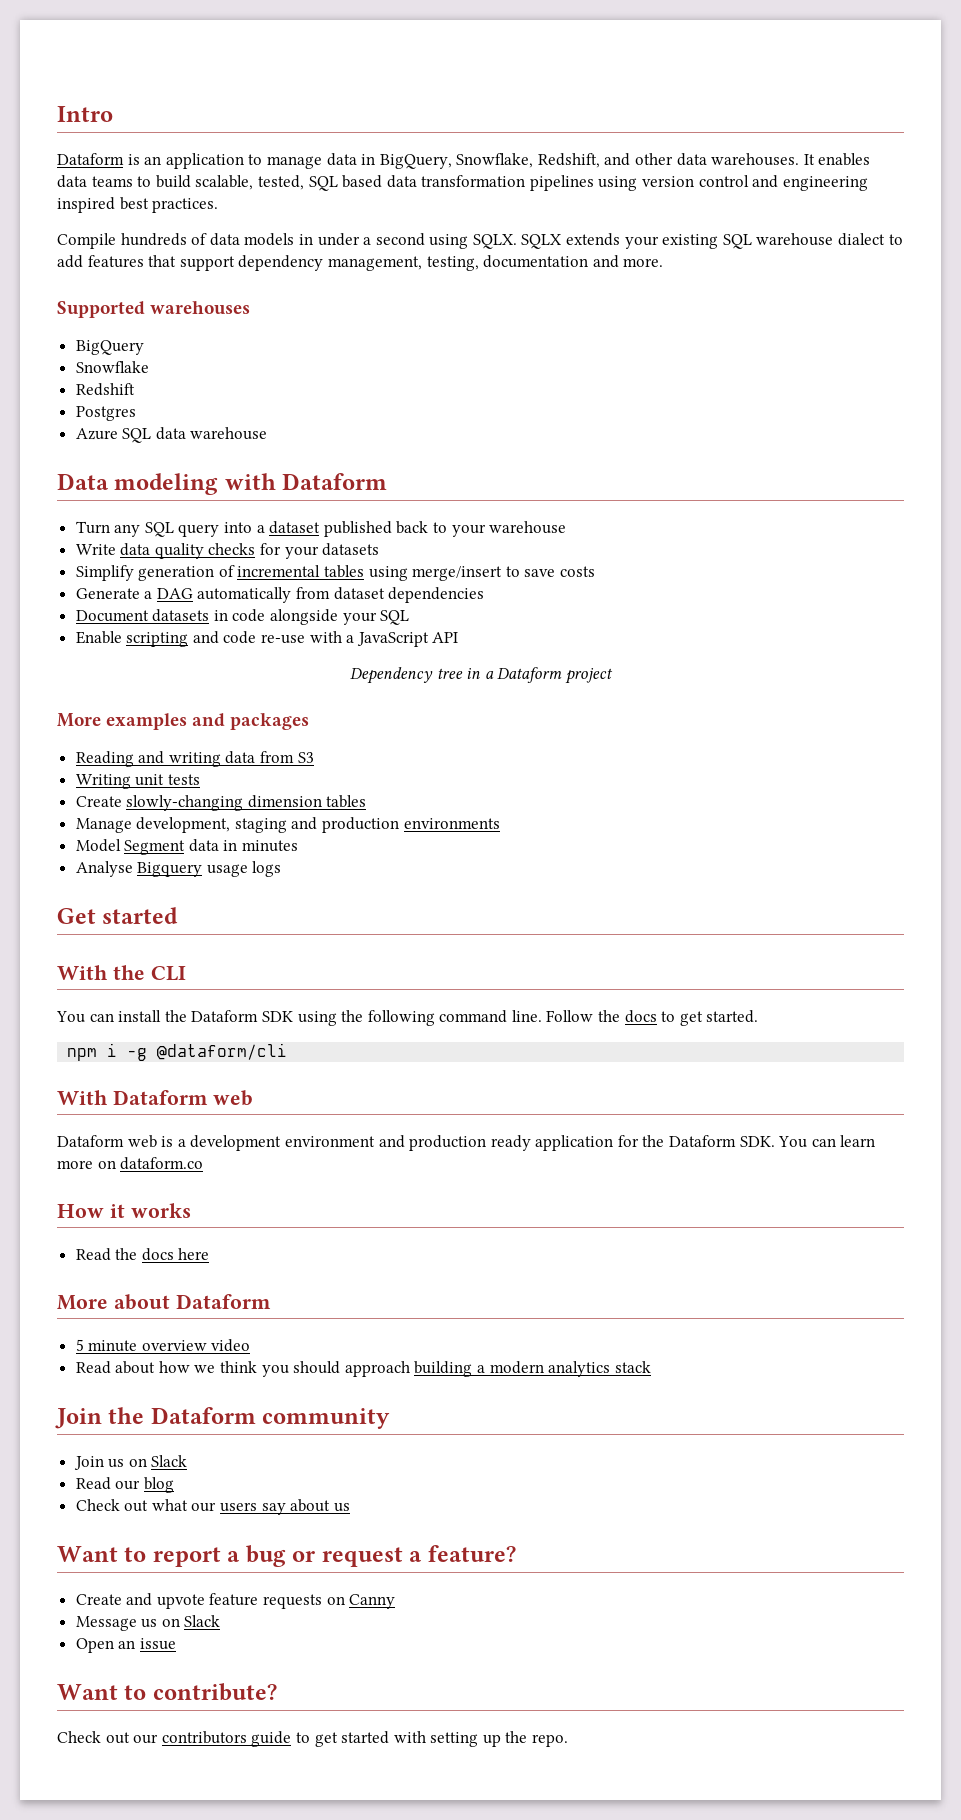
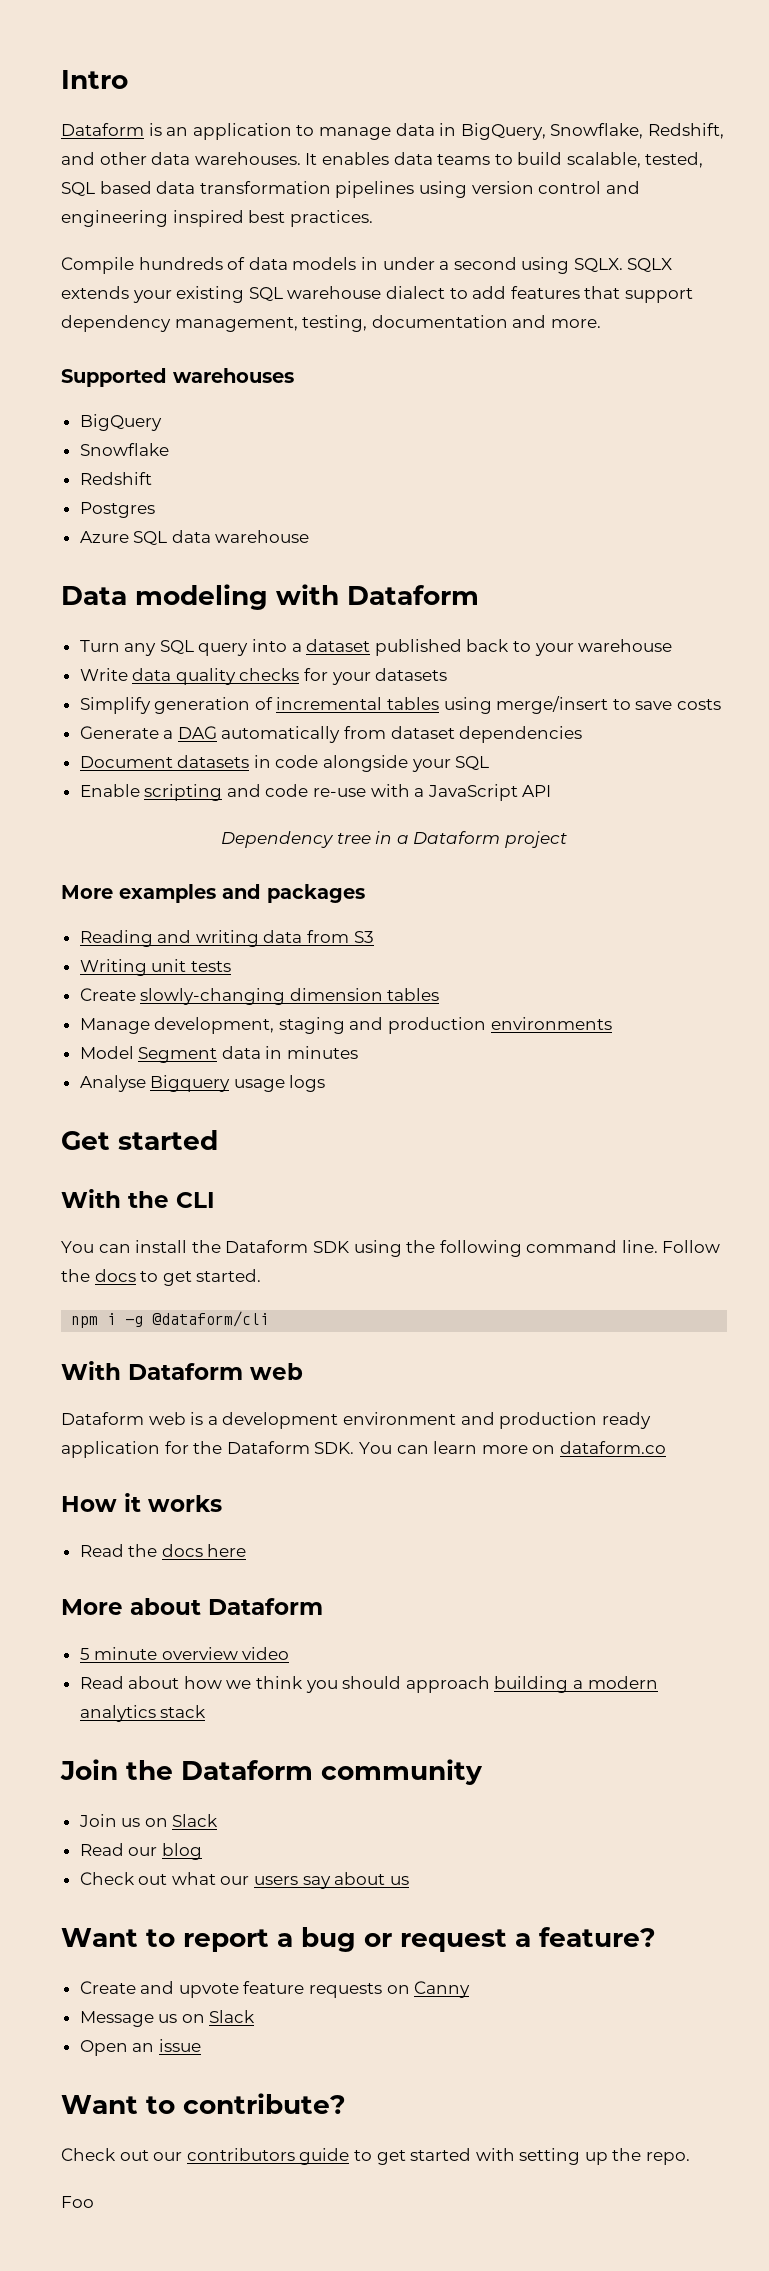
+ Foo

